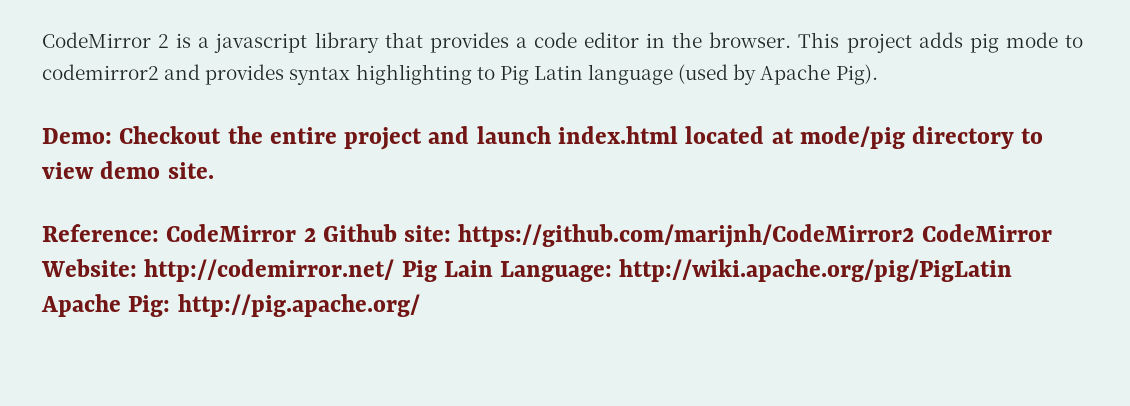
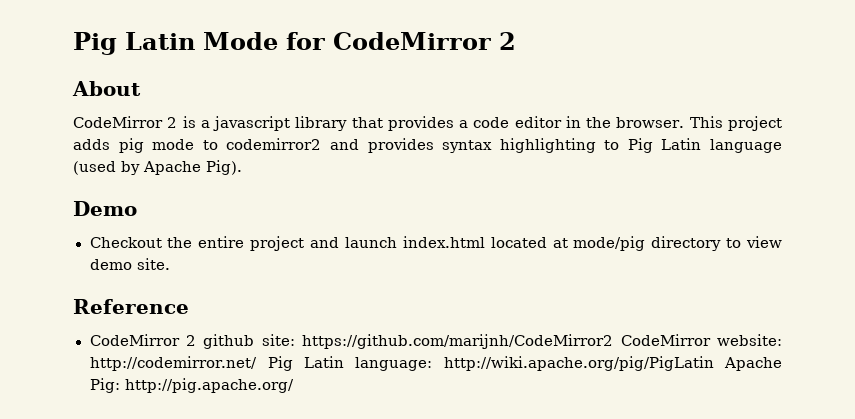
+ Pig Latin Mode for CodeMirror 2
+ About
- Demo: Checkout the entire project and launch index.html located at mode/pig directory to view demo site.
+ Demo
+ Checkout the entire project and launch index.html located at mode/pig directory to view demo site.
- Reference: CodeMirror 2 Github site: https://github.com/marijnh/CodeMirror2 CodeMirror Website: http://codemirror.net/ Pig Lain Language: http://wiki.apache.org/pig/PigLatin Apache Pig: http://pig.apache.org/
+ Reference
+ CodeMirror 2 github site: https://github.com/marijnh/CodeMirror2 CodeMirror website: http://codemirror.net/ Pig Latin language: http://wiki.apache.org/pig/PigLatin Apache Pig: http://pig.apache.org/

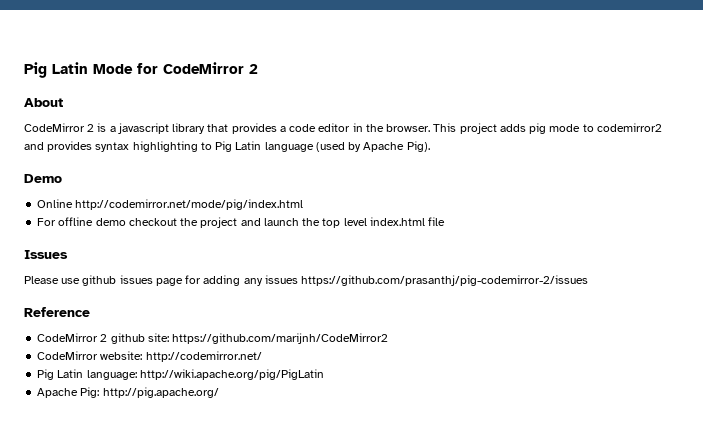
- Checkout the entire project and launch index.html located at mode/pig directory to view demo site.
+ Online http://codemirror.net/mode/pig/index.html
+ For offline demo checkout the project and launch the top level index.html file
+ Issues
+ Please use github issues page for adding any issues https://github.com/prasanthj/pig-codemirror-2/issues
- CodeMirror 2 github site: https://github.com/marijnh/CodeMirror2 CodeMirror website: http://codemirror.net/ Pig Latin language: http://wiki.apache.org/pig/PigLatin Apache Pig: http://pig.apache.org/
+ CodeMirror 2 github site: https://github.com/marijnh/CodeMirror2
+ CodeMirror website: http://codemirror.net/
+ Pig Latin language: http://wiki.apache.org/pig/PigLatin
+ Apache Pig: http://pig.apache.org/

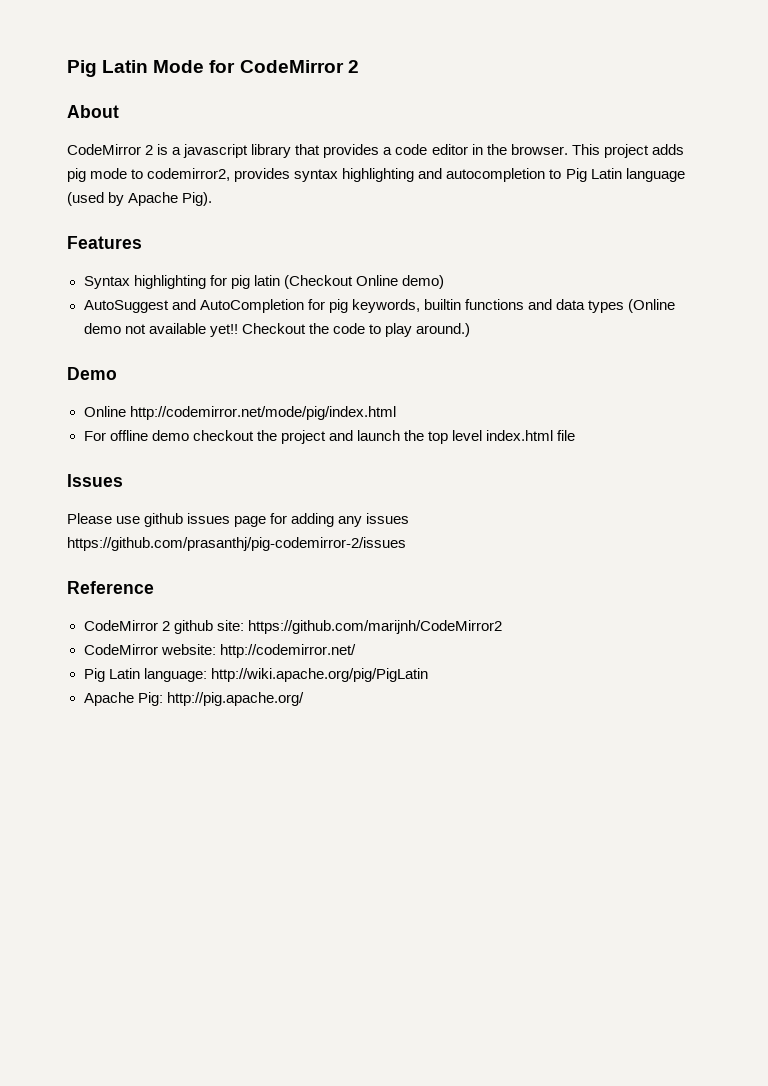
- This project adds pig mode to codemirror2 and provides syntax highlighting to Pig Latin language (used by Apache Pig).
+ This project adds pig mode to codemirror2, provides syntax highlighting and autocompletion to Pig Latin language (used by Apache Pig).
+ Features
+ Syntax highlighting for pig latin (Checkout Online demo)
+ AutoSuggest and AutoCompletion for pig keywords, builtin functions and data types (Online demo not available yet!! Checkout the code to play around.)

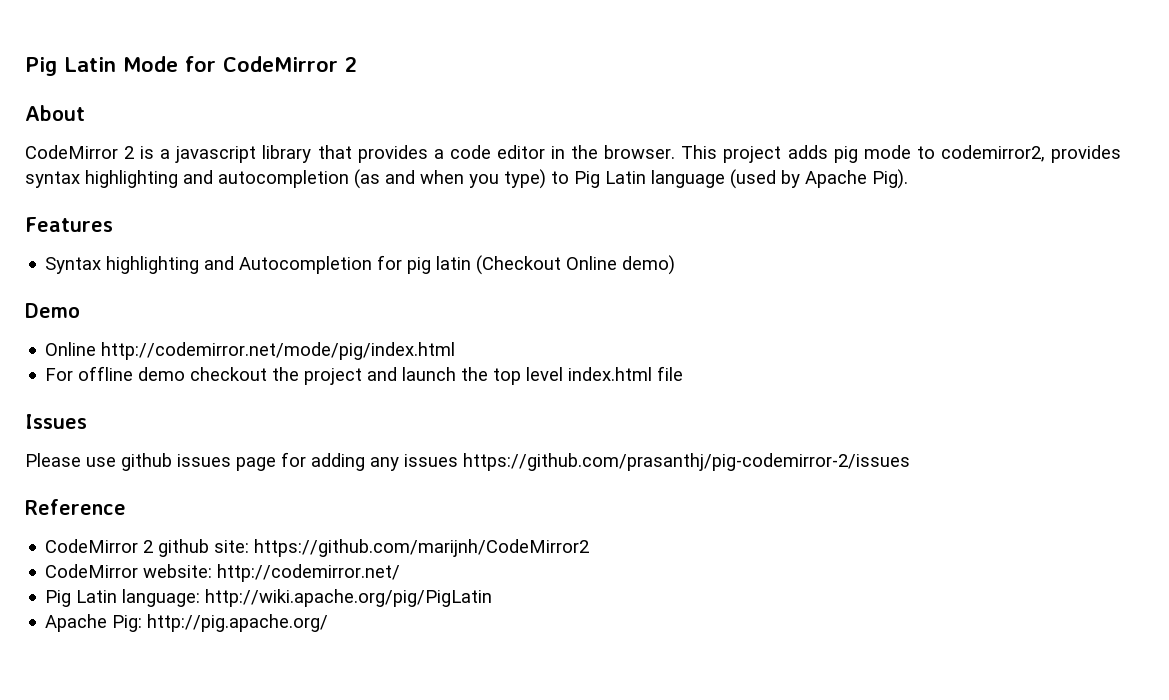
- This project adds pig mode to codemirror2, provides syntax highlighting and autocompletion to Pig Latin language (used by Apache Pig).
+ This project adds pig mode to codemirror2, provides syntax highlighting and autocompletion (as and when you type) to Pig Latin language (used by Apache Pig).
- Syntax highlighting for pig latin (Checkout Online demo)
+ Syntax highlighting and Autocompletion for pig latin (Checkout Online demo)
- AutoSuggest and AutoCompletion for pig keywords, builtin functions and data types (Online demo not available yet!! Checkout the code to play around.)

